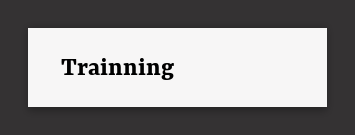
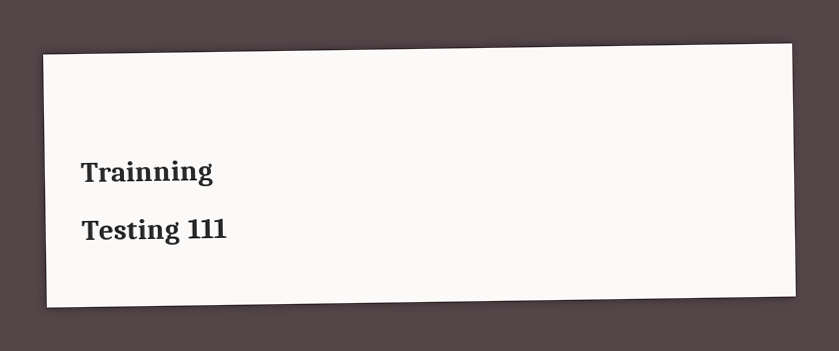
+ Testing 111

